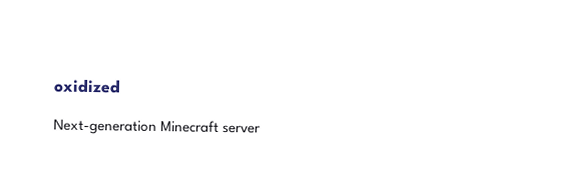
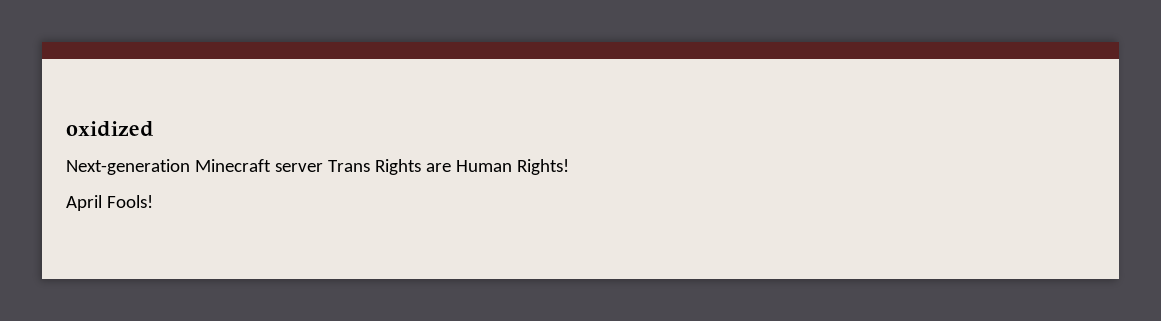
- Next-generation Minecraft server
+ Next-generation Minecraft server Trans Rights are Human Rights!
+ April Fools!

